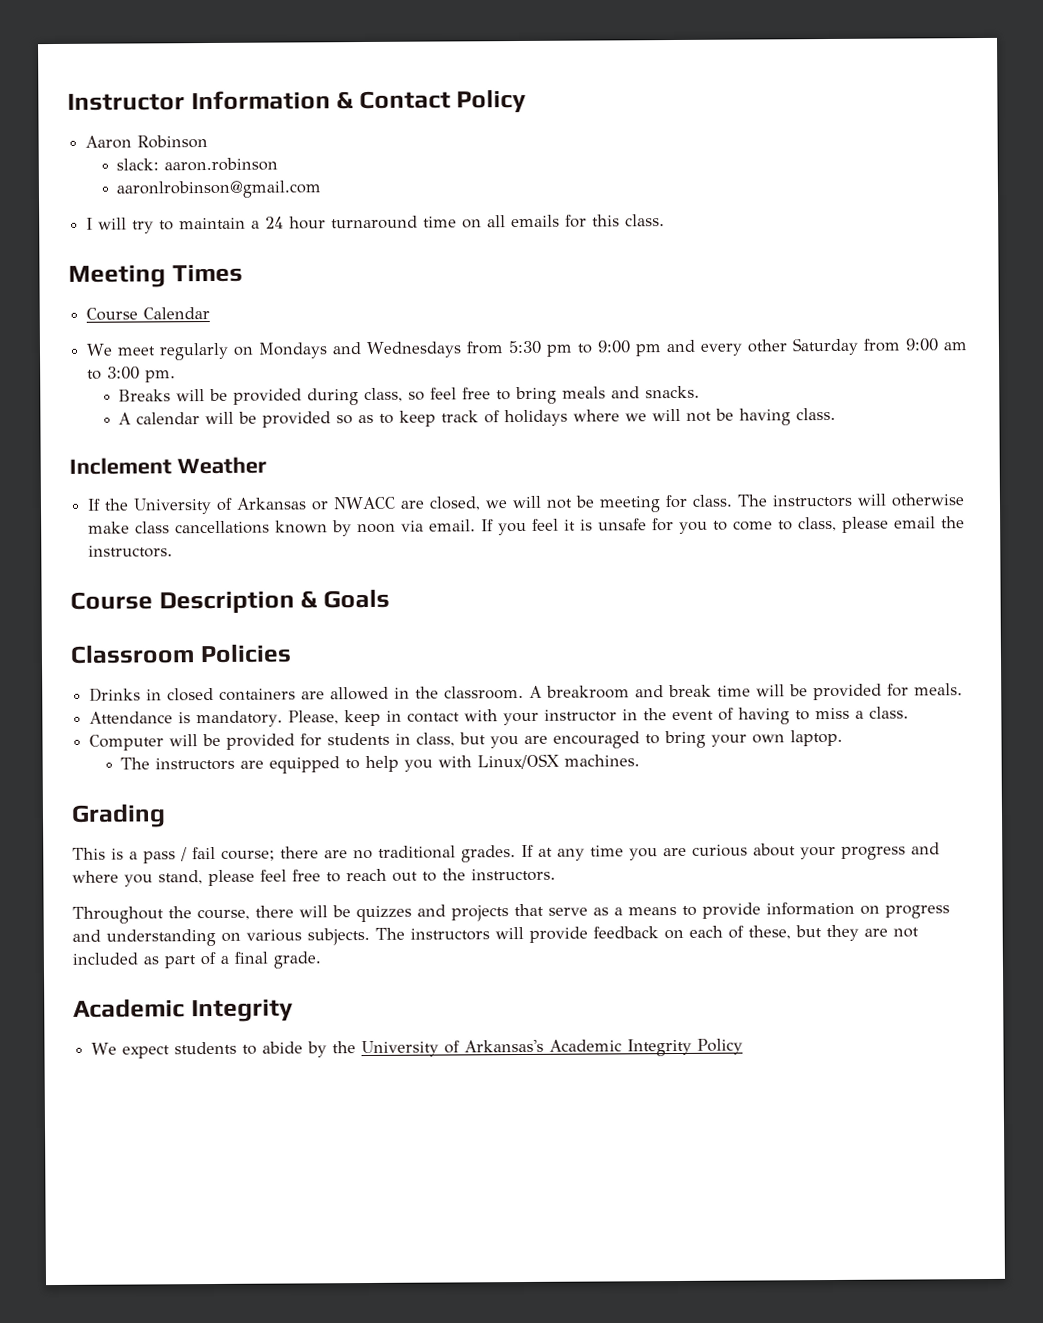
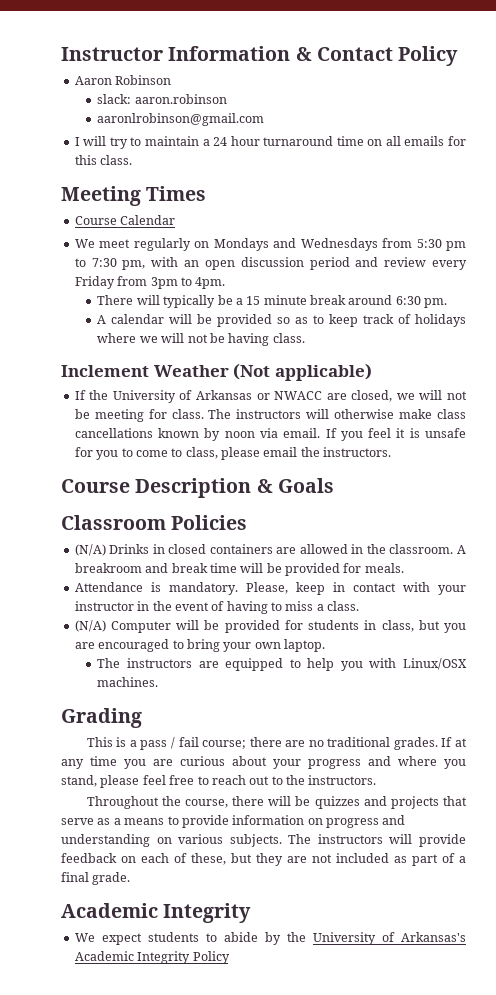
- We meet regularly on Mondays and Wednesdays from 5:30 pm to 9:00 pm and every other Saturday from 9:00 am to 3:00 pm.
- Breaks will be provided during class, so feel free to bring meals and snacks.
+ We meet regularly on Mondays and Wednesdays from 5:30 pm to 7:30 pm, with an open discussion period and review every Friday from 3pm to 4pm.
+ There will typically be a 15 minute break around 6:30 pm.
- Inclement Weather
+ Inclement Weather (Not applicable)
- Drinks in closed containers are allowed in the classroom.
+ (N/A) Drinks in closed containers are allowed in the classroom.
- Computer will be provided for students in class, but you are encouraged to bring your own laptop.
+ (N/A) Computer will be provided for students in class, but you are encouraged to bring your own laptop.

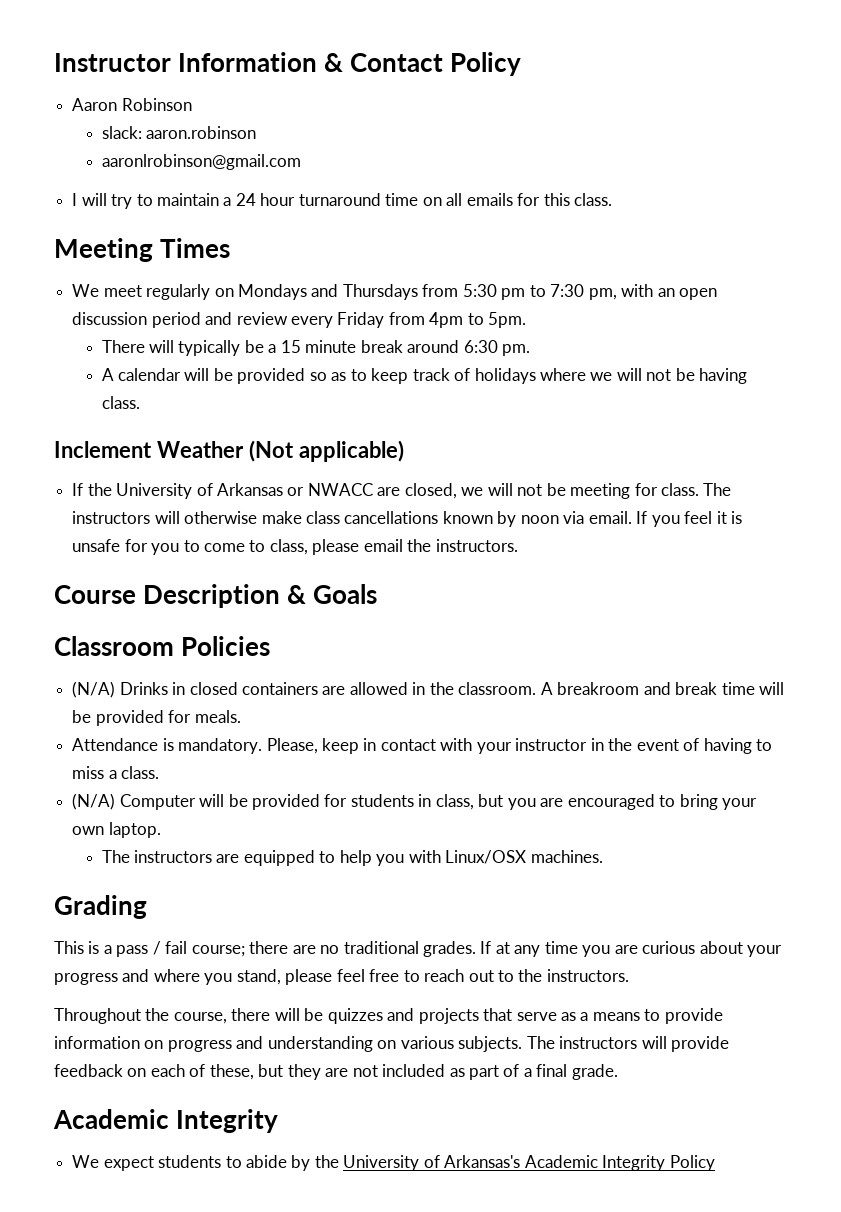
- Course Calendar
- We meet regularly on Mondays and Wednesdays from 5:30 pm to 7:30 pm, with an open discussion period and review every Friday from 3pm to 4pm.
+ We meet regularly on Mondays and Thursdays from 5:30 pm to 7:30 pm, with an open discussion period and review every Friday from 4pm to 5pm.

